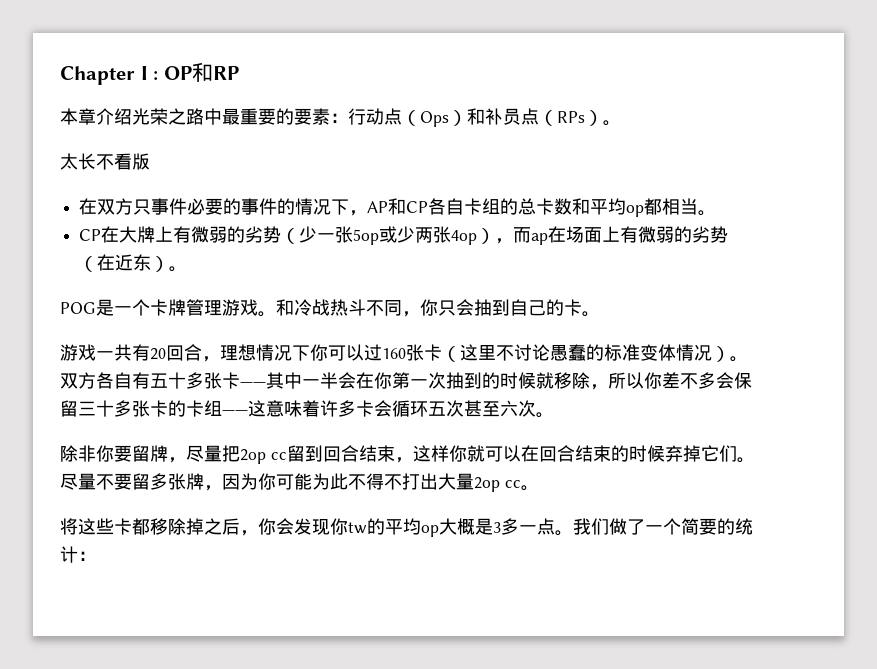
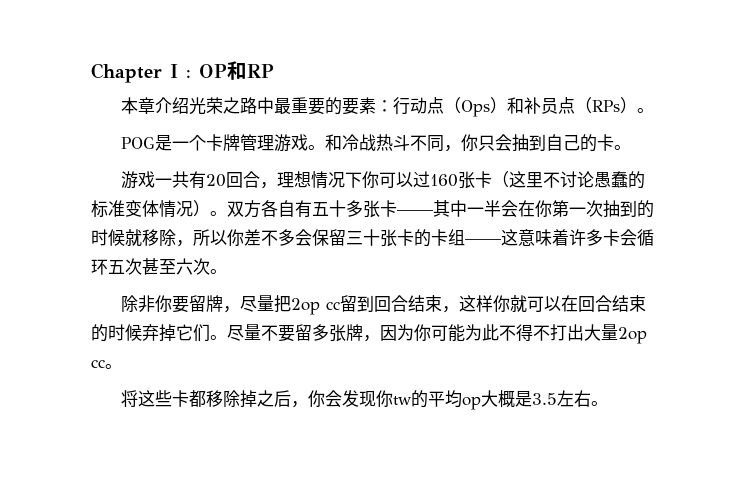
- 太长不看版
- 在双方只事件必要的事件的情况下，AP和CP各自卡组的总卡数和平均op都相当。
- CP在大牌上有微弱的劣势（少一张5op或少两张4op），而ap在场面上有微弱的劣势（在近东）。
- 双方各自有五十多张卡——其中一半会在你第一次抽到的时候就移除，所以你差不多会保留三十多张卡的卡组——这意味着许多卡会循环五次甚至六次。
+ 双方各自有五十多张卡——其中一半会在你第一次抽到的时候就移除，所以你差不多会保留三十张卡的卡组——这意味着许多卡会循环五次甚至六次。
- 将这些卡都移除掉之后，你会发现你tw的平均op大概是3多一点。我们做了一个简要的统计：
+ 将这些卡都移除掉之后，你会发现你tw的平均op大概是3.5左右。

